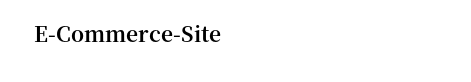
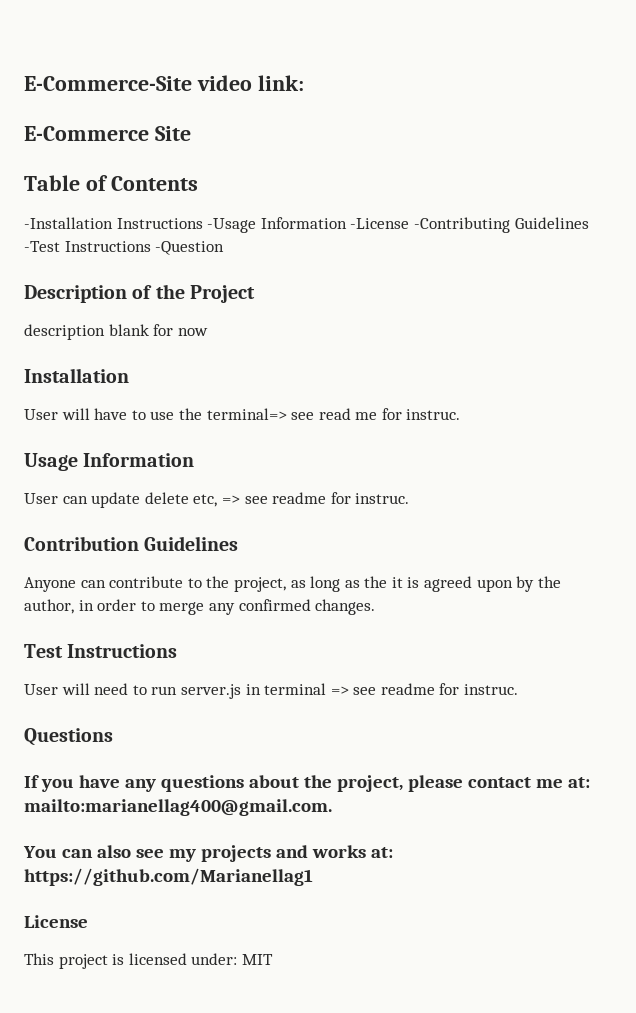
- E-Commerce-Site
+ E-Commerce-Site video link:
+ E-Commerce Site
+ Table of Contents
+ -Installation Instructions -Usage Information -License -Contributing Guidelines -Test Instructions -Question
+ Description of the Project
+ description blank for now
+ Installation
+ User will have to use the terminal=> see read me for instruc.
+ Usage Information
+ User can update delete etc, => see readme for instruc.
+ Contribution Guidelines
+ Anyone can contribute to the project, as long as the it is agreed upon by the author, in order to merge any confirmed changes.
+ Test Instructions
+ User will need to run server.js in terminal => see readme for instruc.
+ Questions
+ If you have any questions about the project, please contact me at: mailto:marianellag400@gmail.com.
+ You can also see my projects and works at: https://github.com/Marianellag1
+ License
+ This project is licensed under: MIT

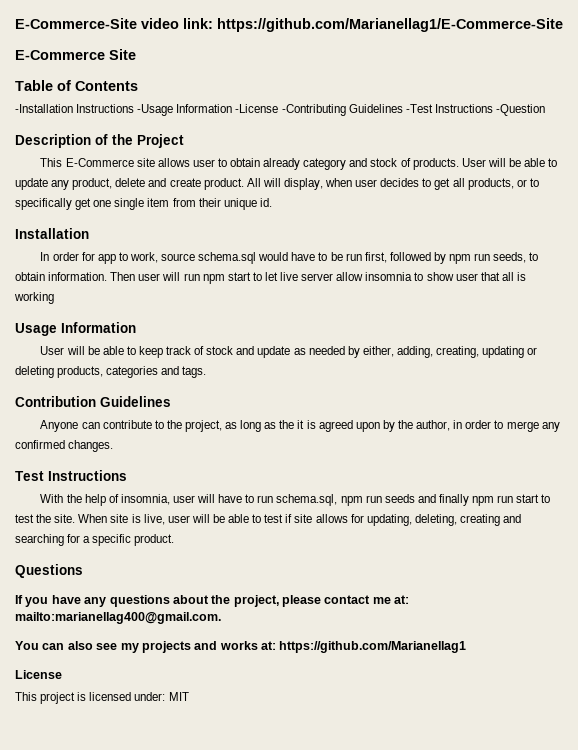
- E-Commerce-Site video link:
+ E-Commerce-Site video link: https://github.com/Marianellag1/E-Commerce-Site
- description blank for now
+ This E-Commerce site allows user to obtain already category and stock of products. User will be able to update any product, delete and create product. All will display, when user decides to get all products, or to specifically get one single item from their unique id.
  Installation
- User will have to use the terminal=> see read me for instruc.
+ In order for app to work, source schema.sql would have to be run first, followed by npm run seeds, to obtain information. Then user will run npm start to let live server allow insomnia to show user that all is working
  Usage Information
- User can update delete etc, => see readme for instruc.
+ User will be able to keep track of stock and update as needed by either, adding, creating, updating or deleting products, categories and tags.
- User will need to run server.js in terminal => see readme for instruc.
+ With the help of insomnia, user will have to run schema.sql, npm run seeds and finally npm run start to test the site. When site is live, user will be able to test if site allows for updating, deleting, creating and searching for a specific product.

